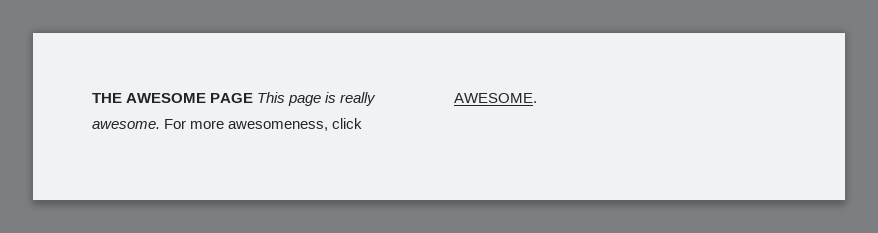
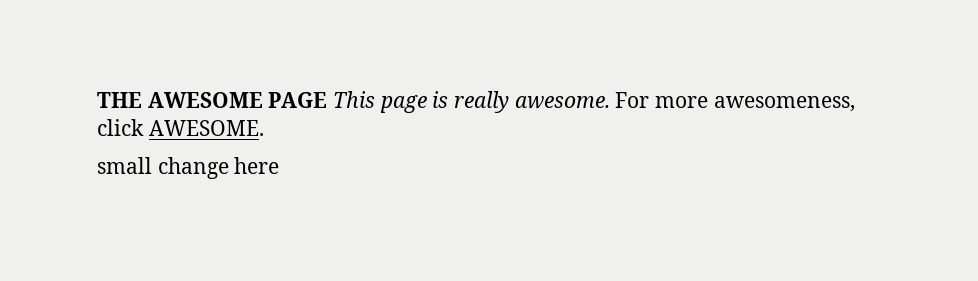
+ small change here

